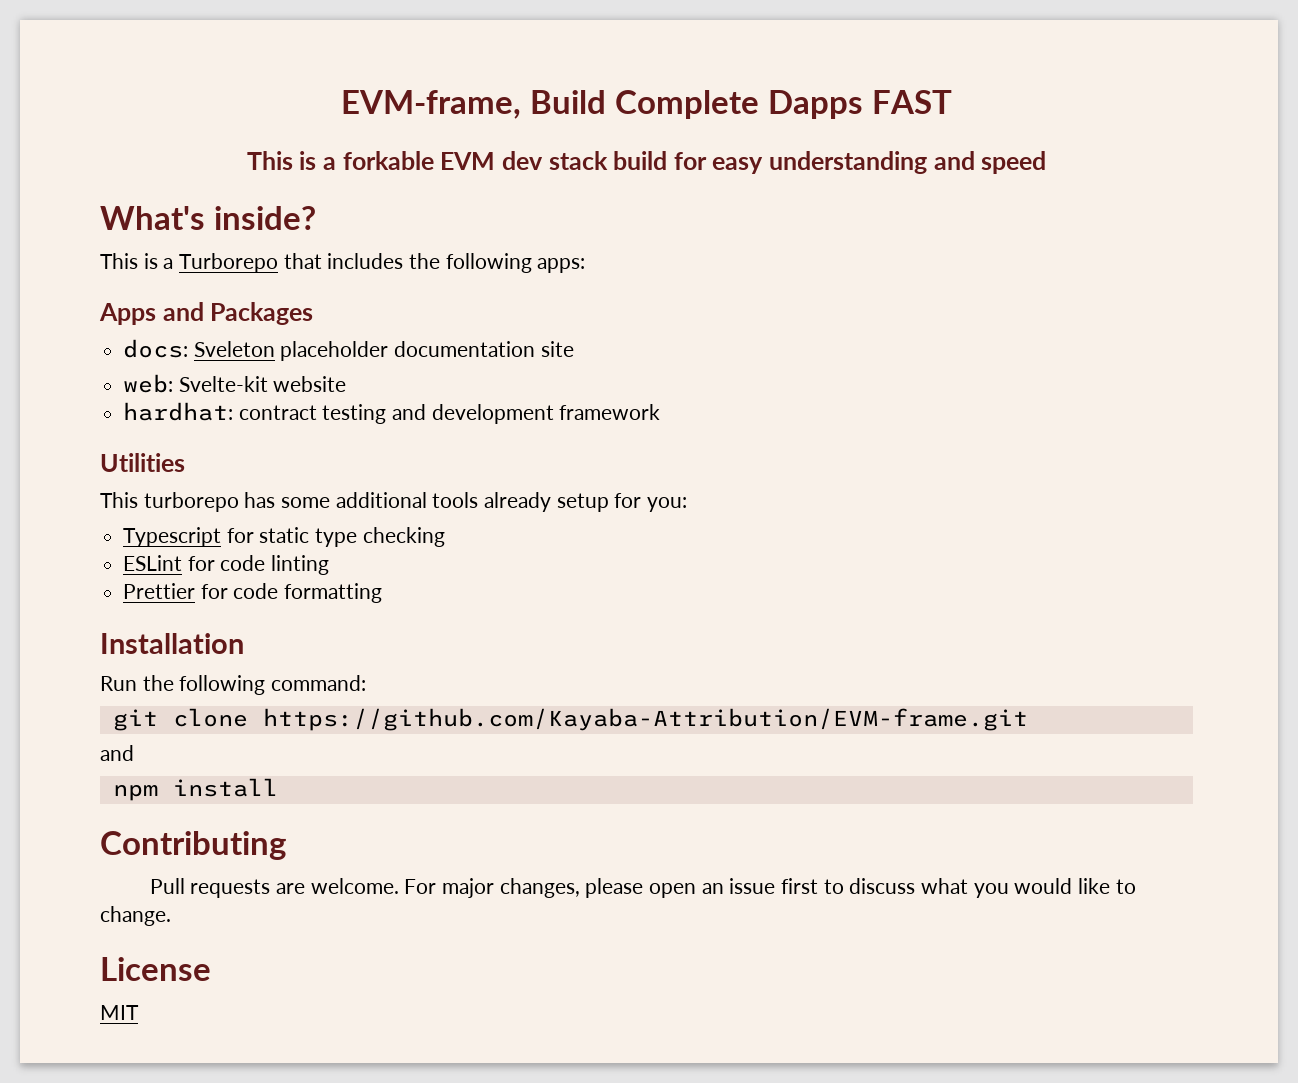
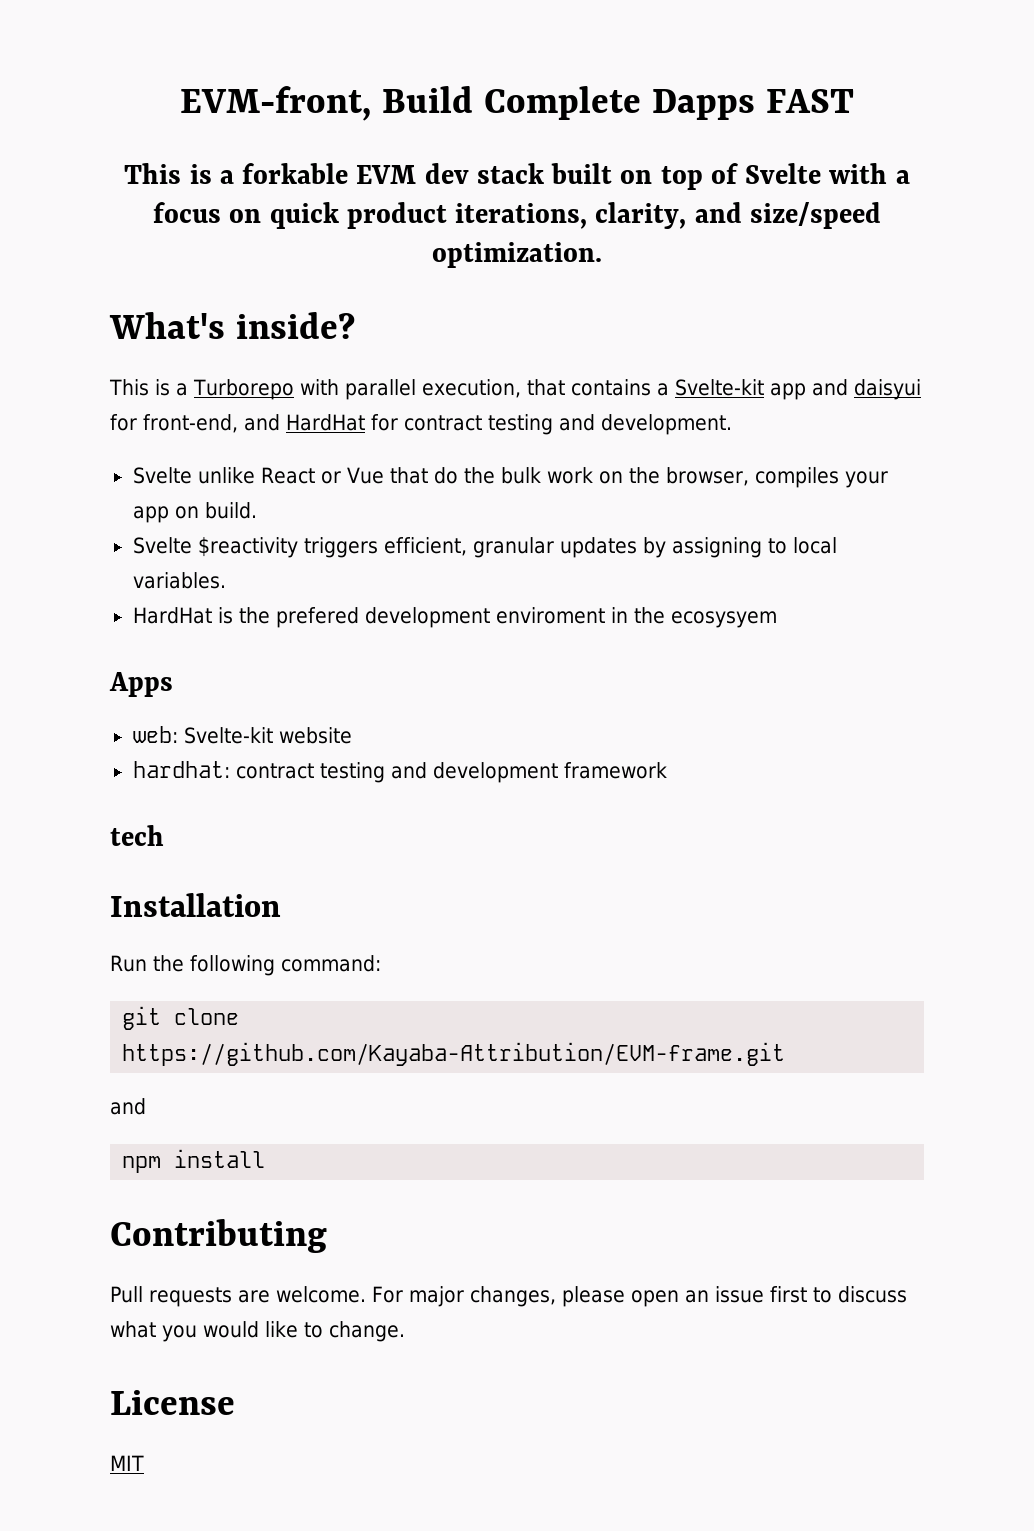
- EVM-frame, Build Complete Dapps FAST
+ EVM-front, Build Complete Dapps FAST
- This is a forkable EVM dev stack build for easy understanding and speed
+ This is a forkable EVM dev stack built on top of Svelte with a focus on quick product iterations, clarity, and size/speed optimization.
- This is a Turborepo that includes the following apps:
- Apps and Packages
- docs: Sveleton placeholder documentation site
+ This is a Turborepo with parallel execution, that contains a Svelte-kit app and daisyui for front-end, and HardHat for contract testing and development.
+ Svelte unlike React or Vue that do the bulk work on the browser, compiles your app on build.
+ Svelte $reactivity triggers efficient, granular updates by assigning to local variables.
+ HardHat is the prefered development enviroment in the ecosysyem
+ Apps
- Utilities
- This turborepo has some additional tools already setup for you:
- Typescript for static type checking
- ESLint for code linting
- Prettier for code formatting
+ tech

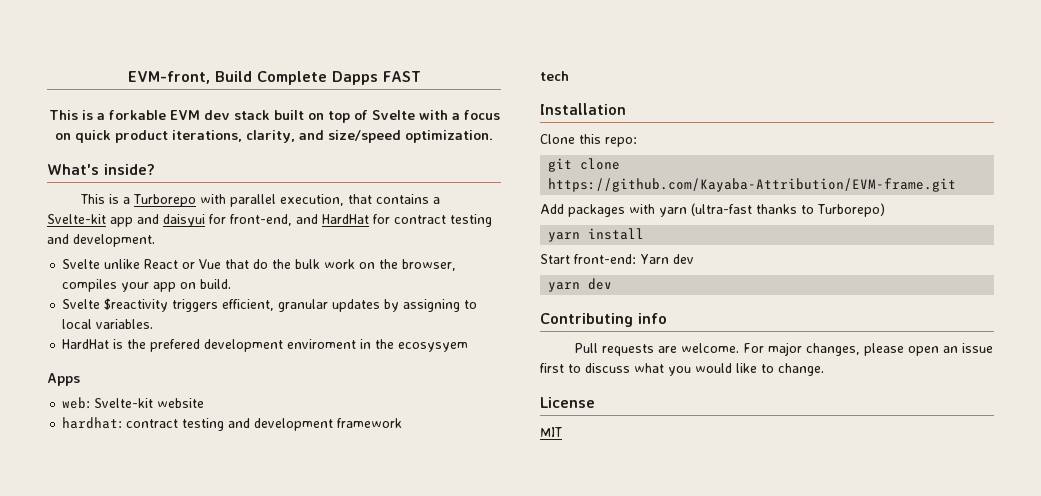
- Run the following command:
+ Clone this repo:
  git clone https://github.com/Kayaba-Attribution/EVM-frame.git
- and
- npm install
+ Add packages with yarn (ultra-fast thanks to Turborepo)
+ yarn install
+ Start front-end: Yarn dev
+ yarn dev
- Contributing
+ Contributing info

